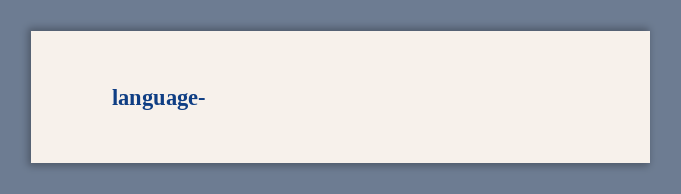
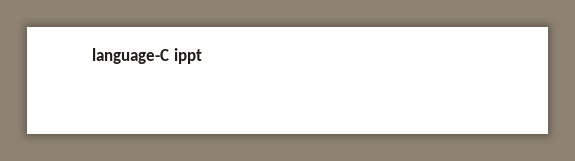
- language-
+ language-C ippt

